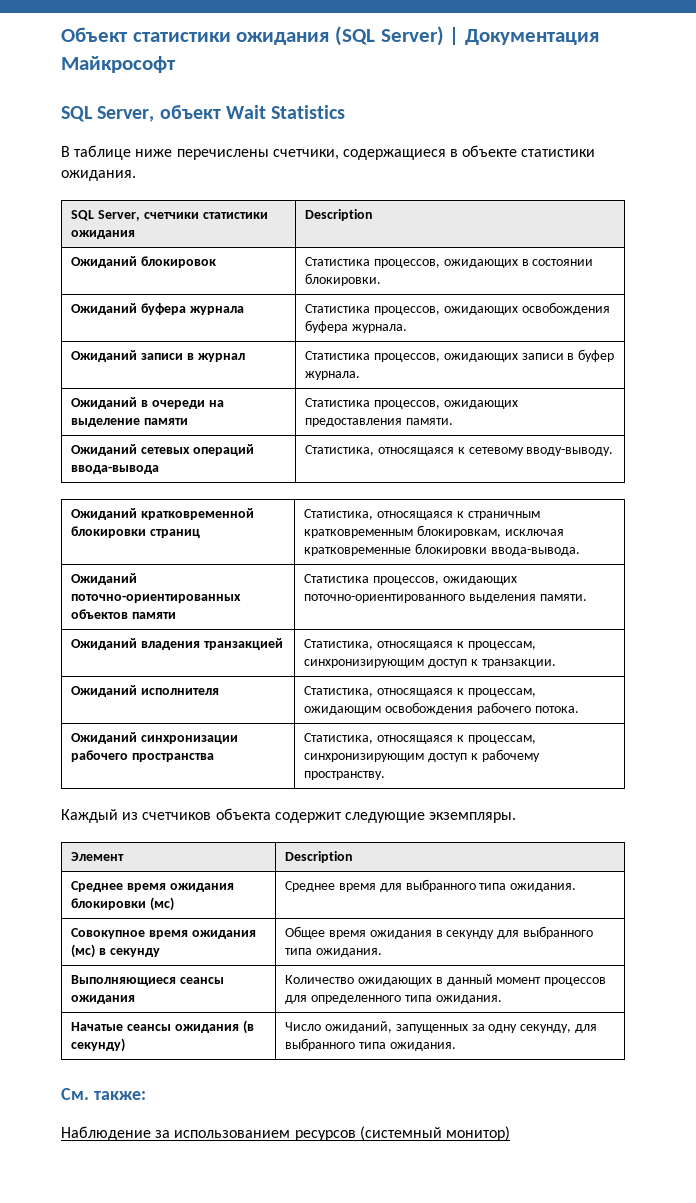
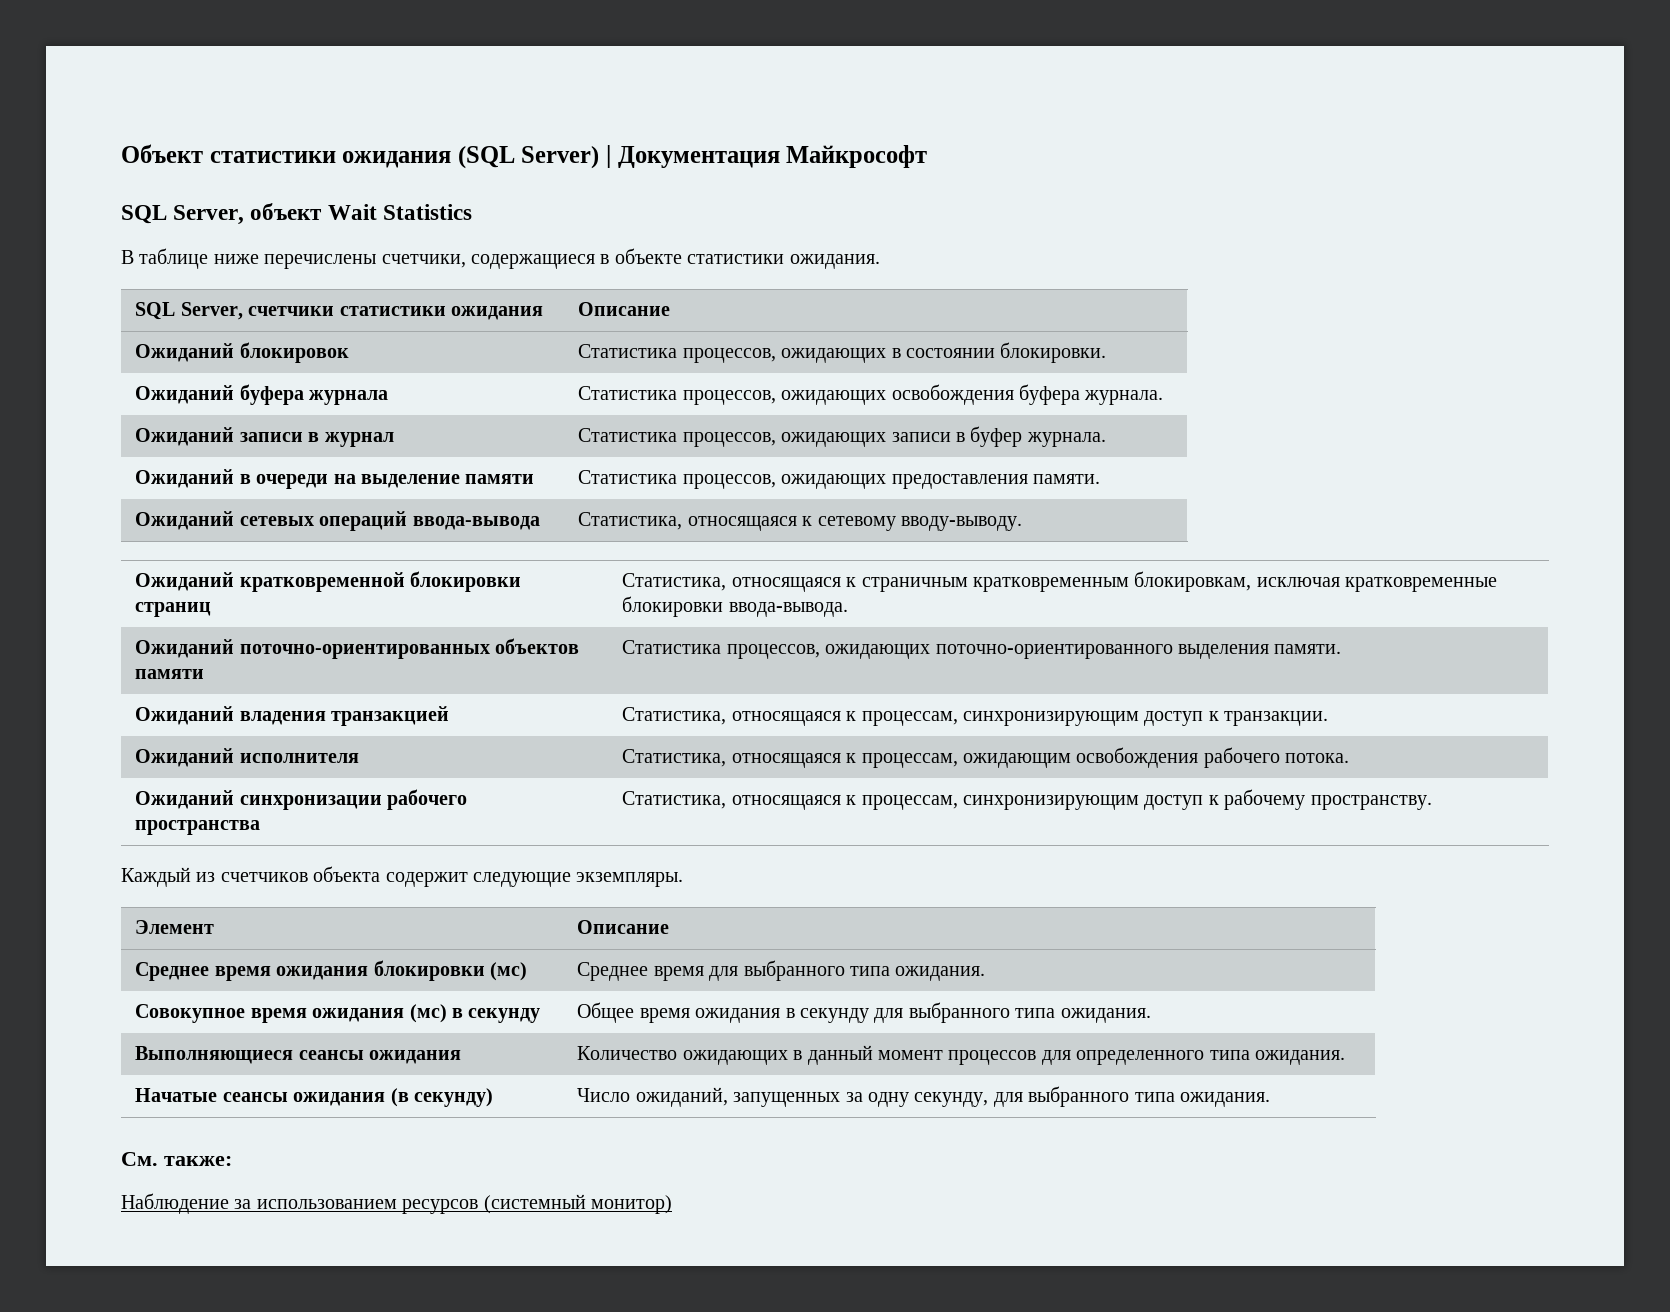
- SQL Server, счетчики статистики ожидания | Description
+ SQL Server, счетчики статистики ожидания | Описание
- Элемент | Description
+ Элемент | Описание

